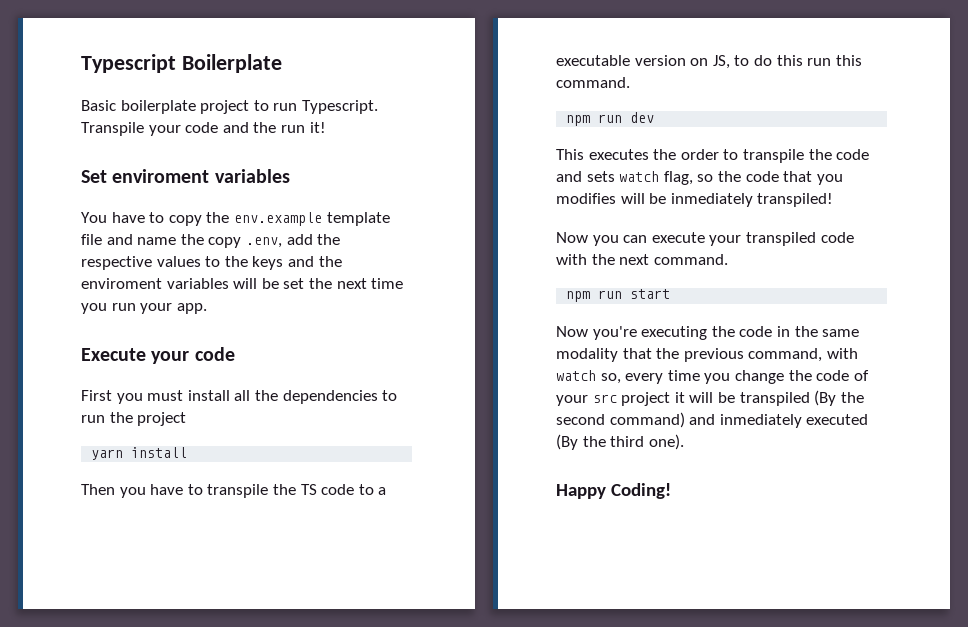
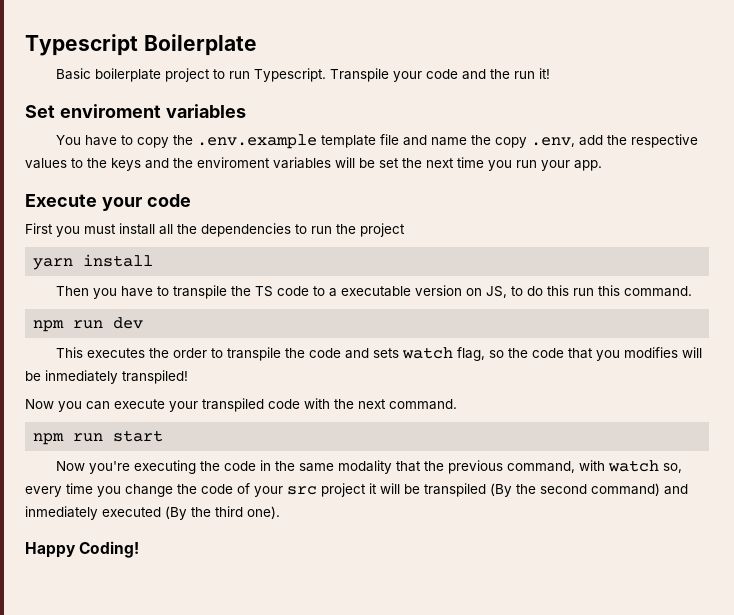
- You have to copy the env.example template file and name the copy .env, add the respective values to the keys and the enviroment variables will be set the next time you run your app.
+ You have to copy the .env.example template file and name the copy .env, add the respective values to the keys and the enviroment variables will be set the next time you run your app.

